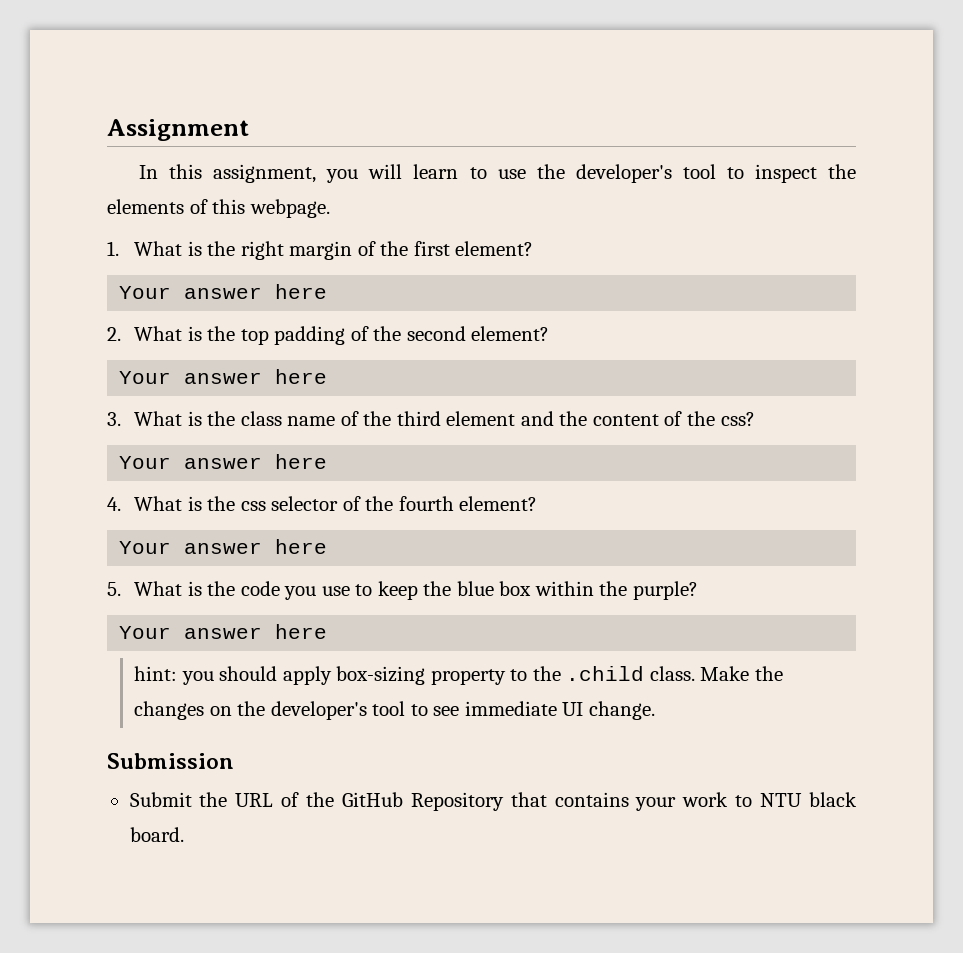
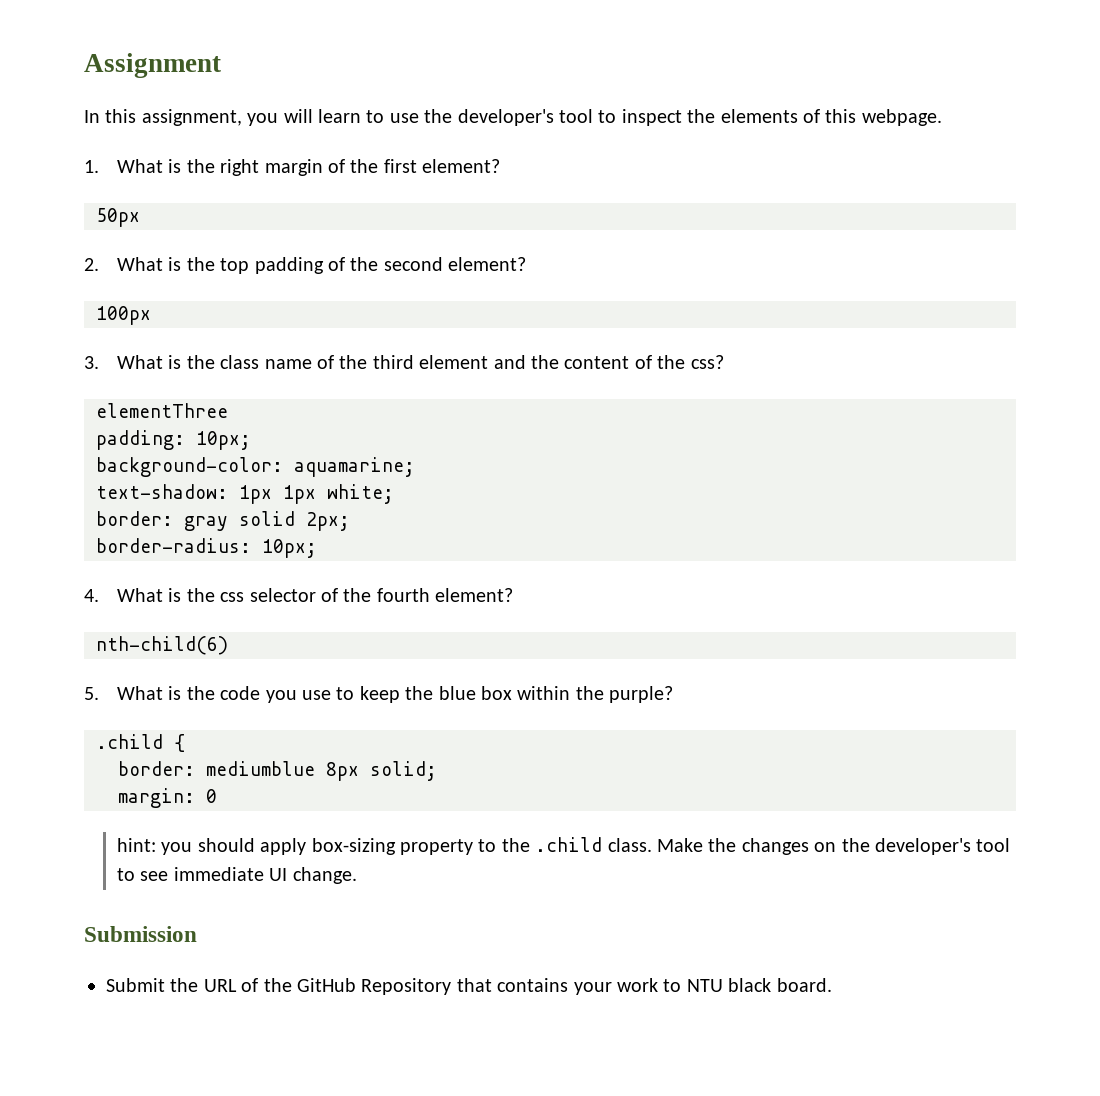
  1. What is the right margin of the first element?
- Your answer here
+ 50px
  2. What is the top padding of the second element?
- Your answer here
+ 100px
  3. What is the class name of the third element and the content of the css?
- Your answer here
+ elementThree
+ padding: 10px;
+ background-color: aquamarine;
+ text-shadow: 1px 1px white;
+ border: gray solid 2px;
+ border-radius: 10px;
  4. What is the css selector of the fourth element?
- Your answer here
+ nth-child(6)
  5. What is the code you use to keep the blue box within the purple?
- Your answer here
+ .child {
+ border: mediumblue 8px solid;
+ margin: 0

